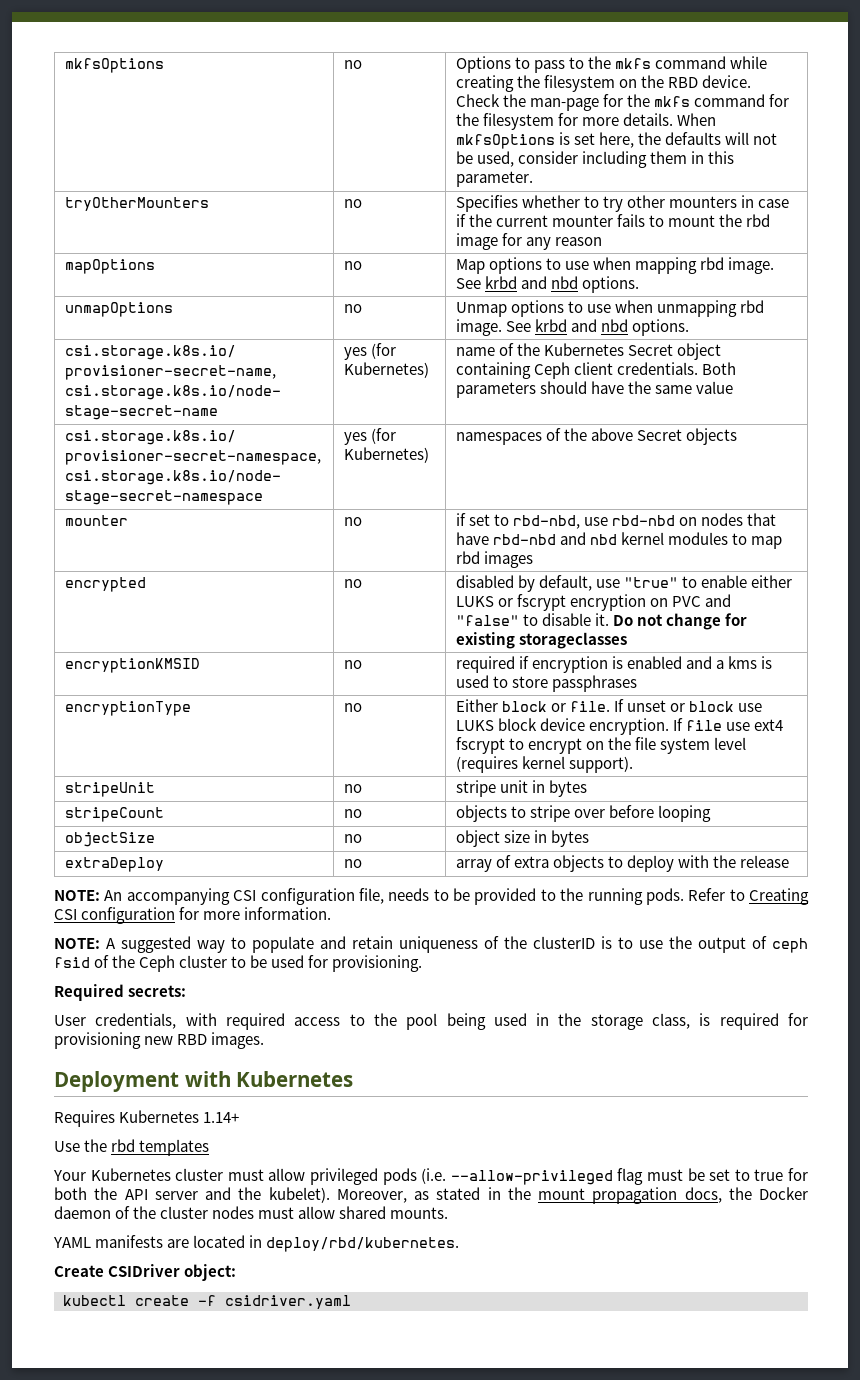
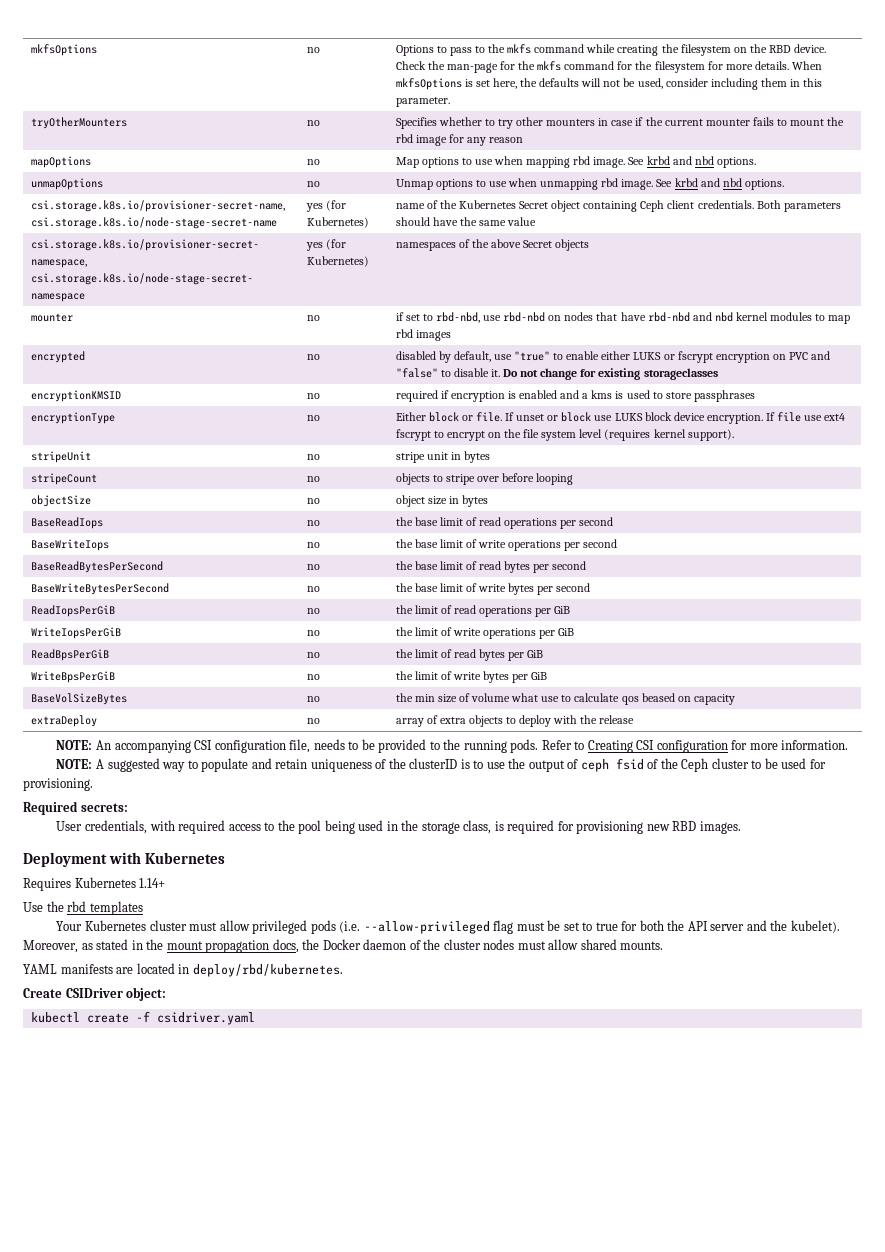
+ BaseReadIops | no | the base limit of read operations per second
+ BaseWriteIops | no | the base limit of write operations per second
+ BaseReadBytesPerSecond | no | the base limit of read bytes per second
+ BaseWriteBytesPerSecond | no | the base limit of write bytes per second
+ ReadIopsPerGiB | no | the limit of read operations per GiB
+ WriteIopsPerGiB | no | the limit of write operations per GiB
+ ReadBpsPerGiB | no | the limit of read bytes per GiB
+ WriteBpsPerGiB | no | the limit of write bytes per GiB
+ BaseVolSizeBytes | no | the min size of volume what use to calculate qos beased on capacity

